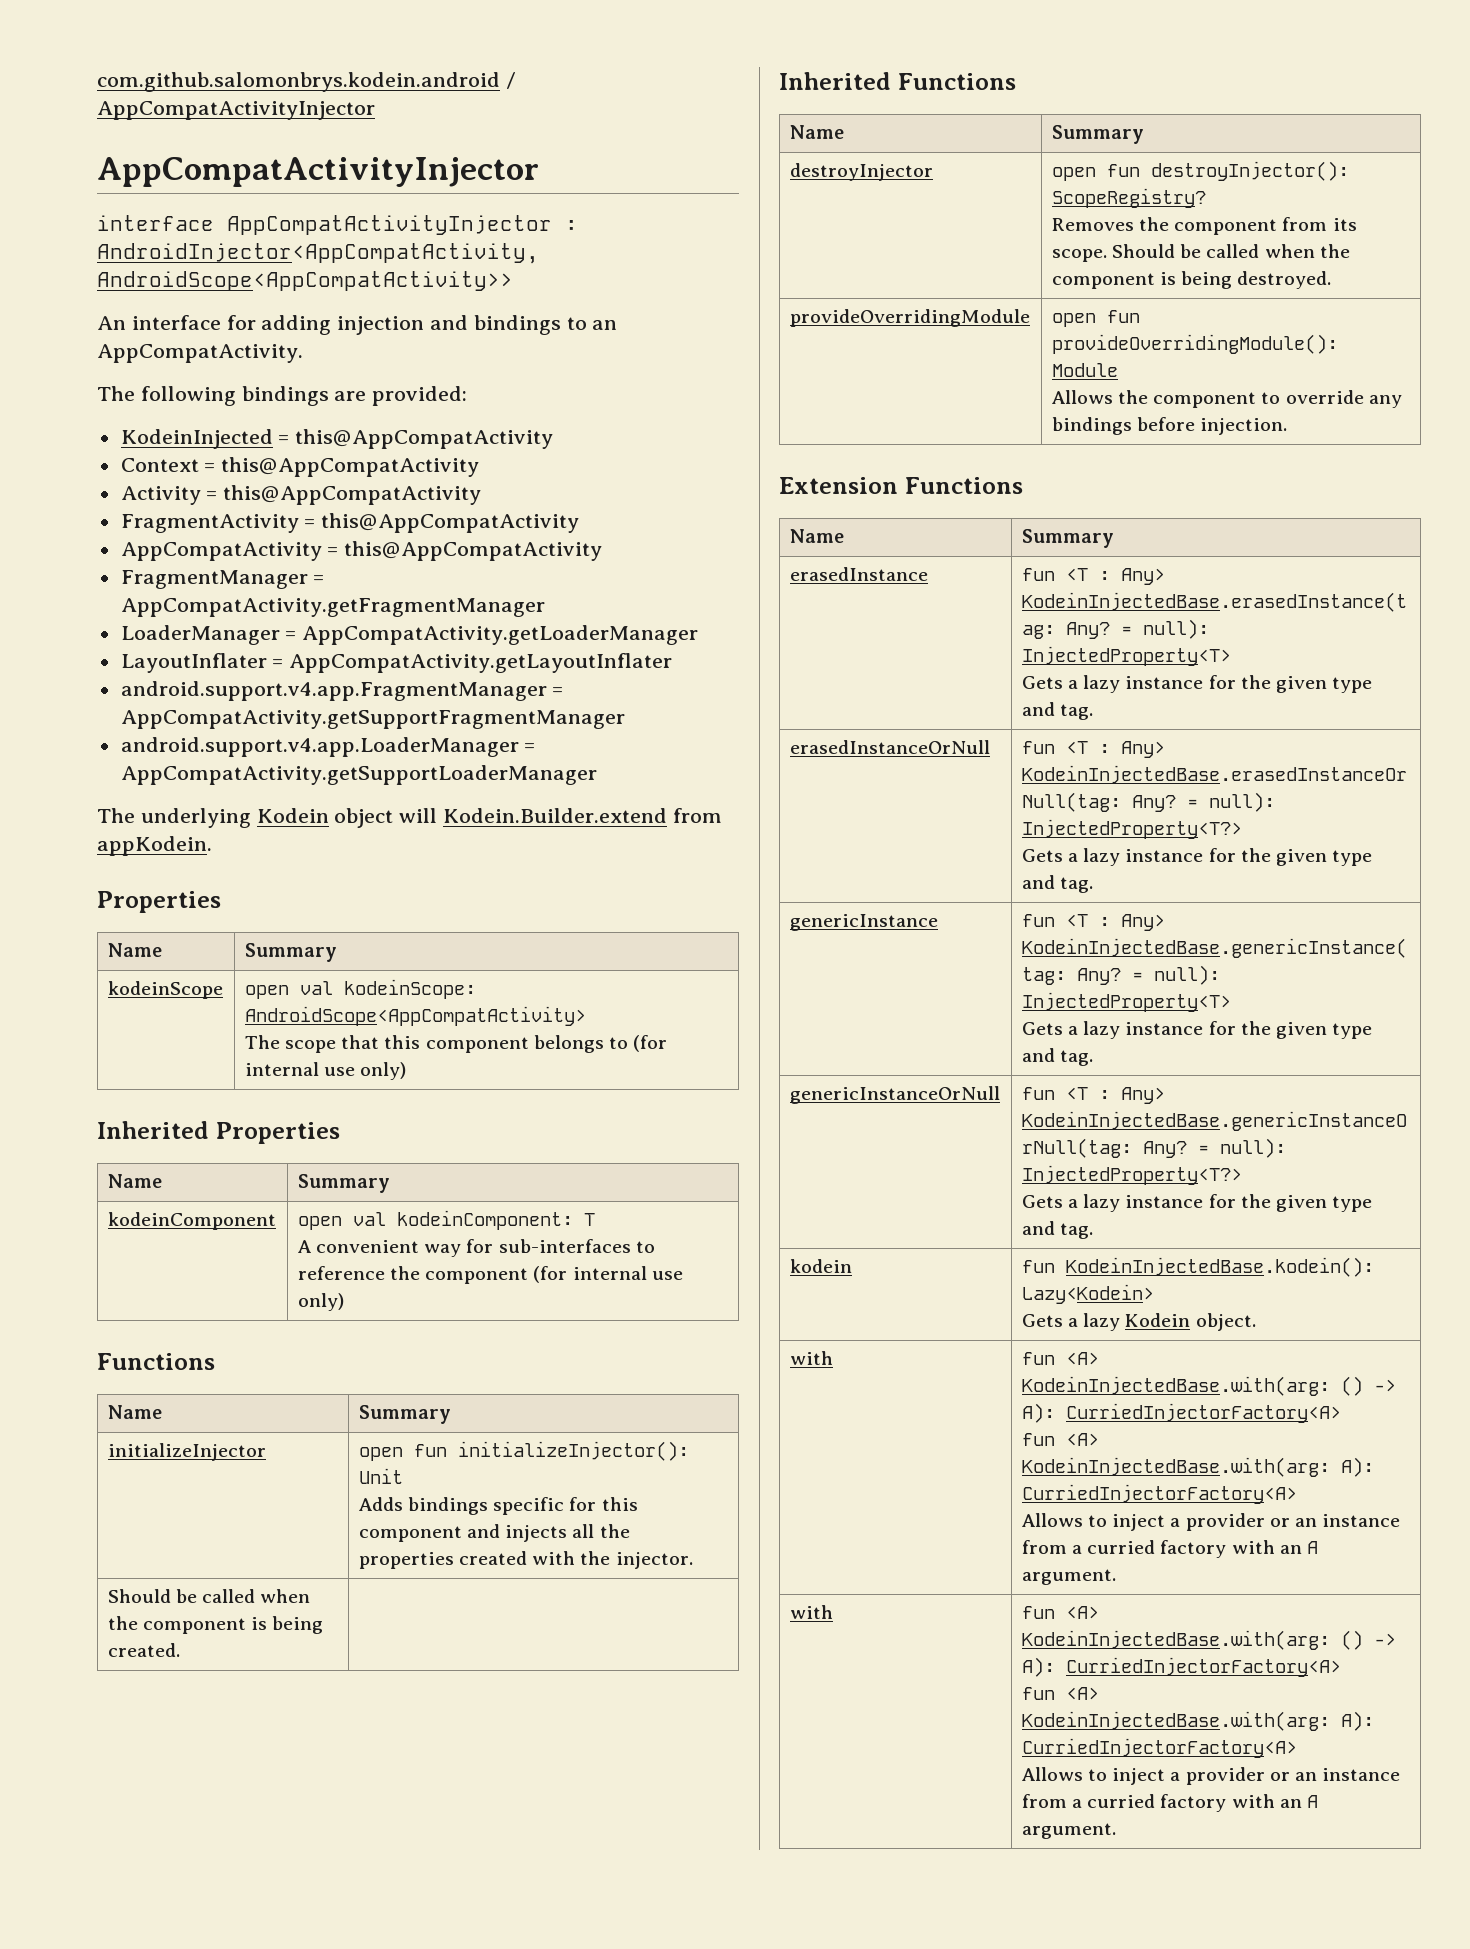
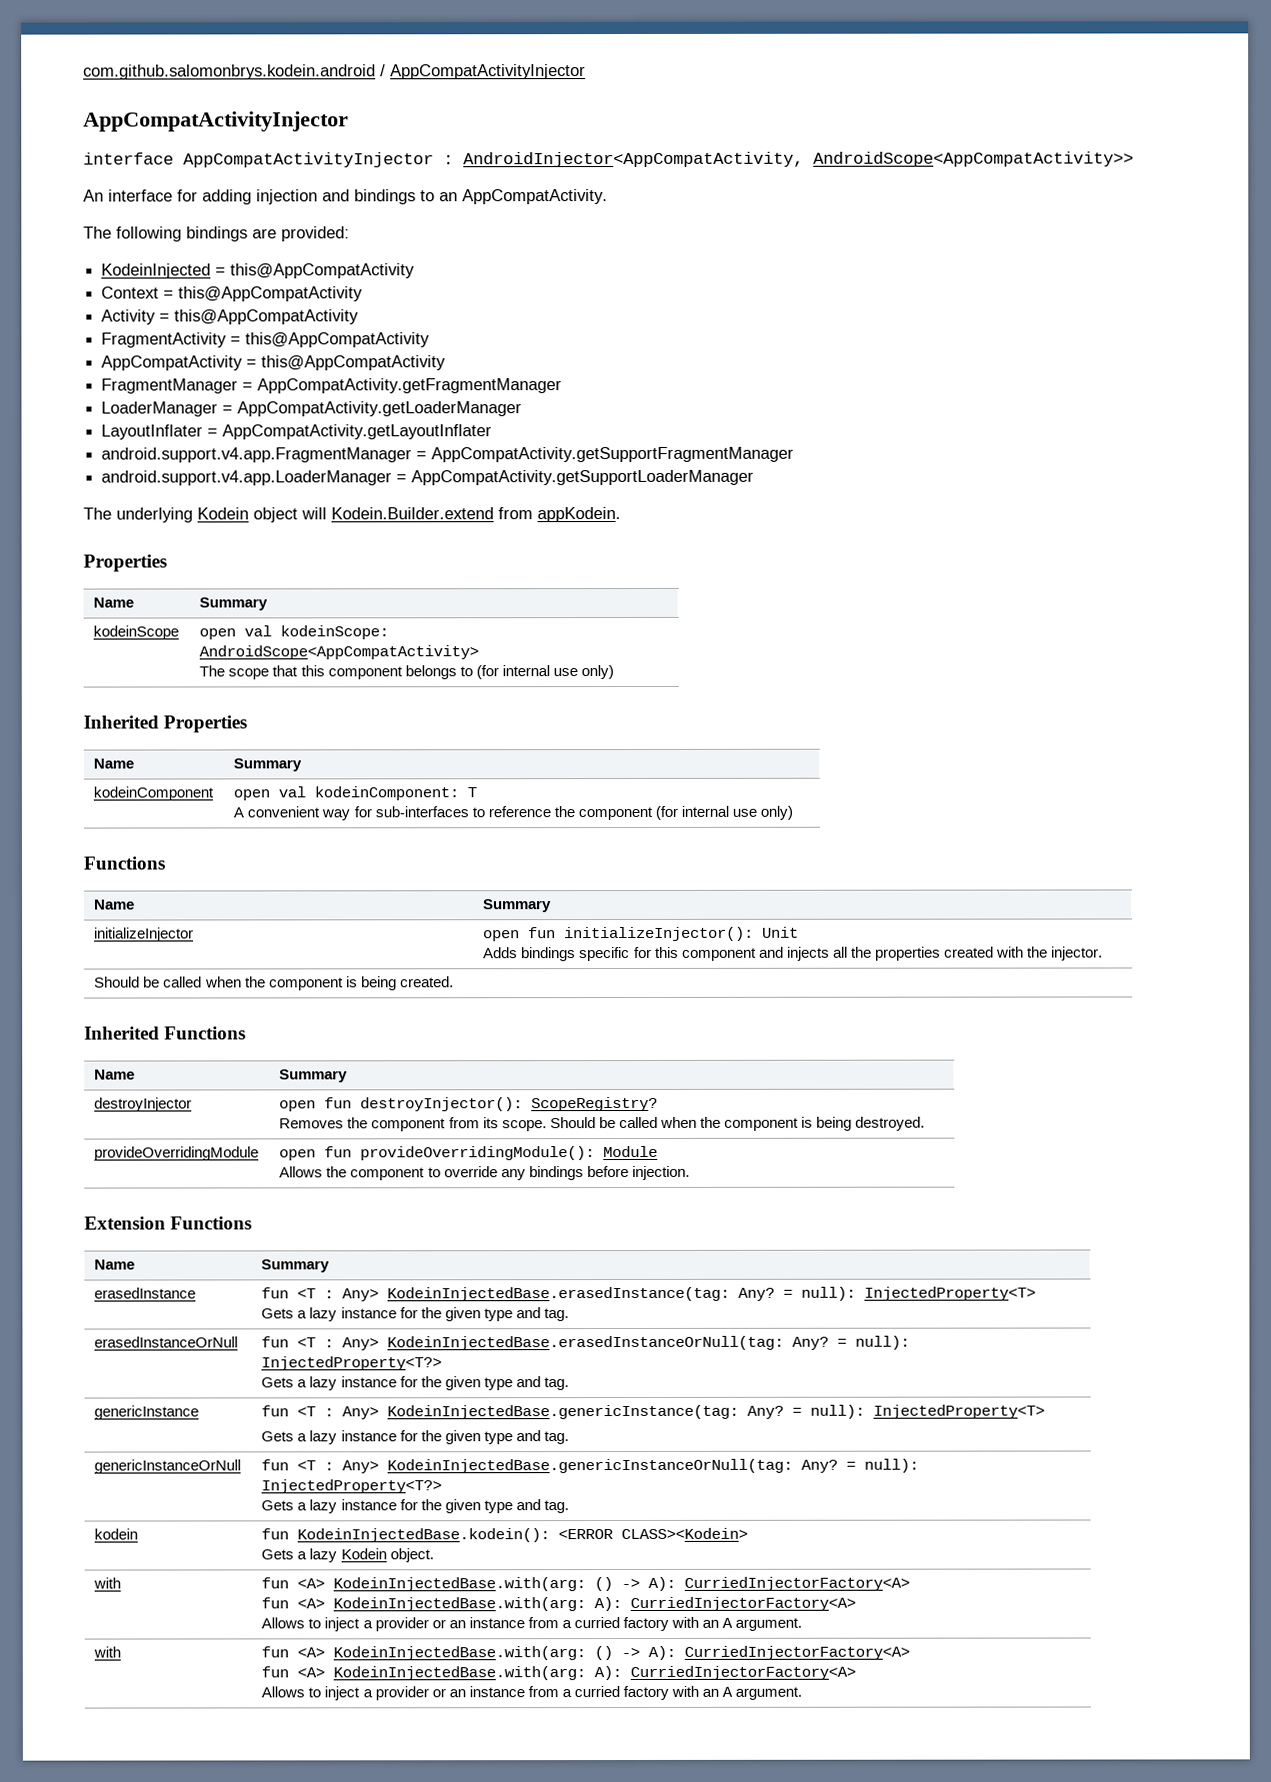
- kodein | fun KodeinInjectedBase.kodein(): Lazy<Kodein>
+ kodein | fun KodeinInjectedBase.kodein(): <ERROR CLASS><Kodein>

